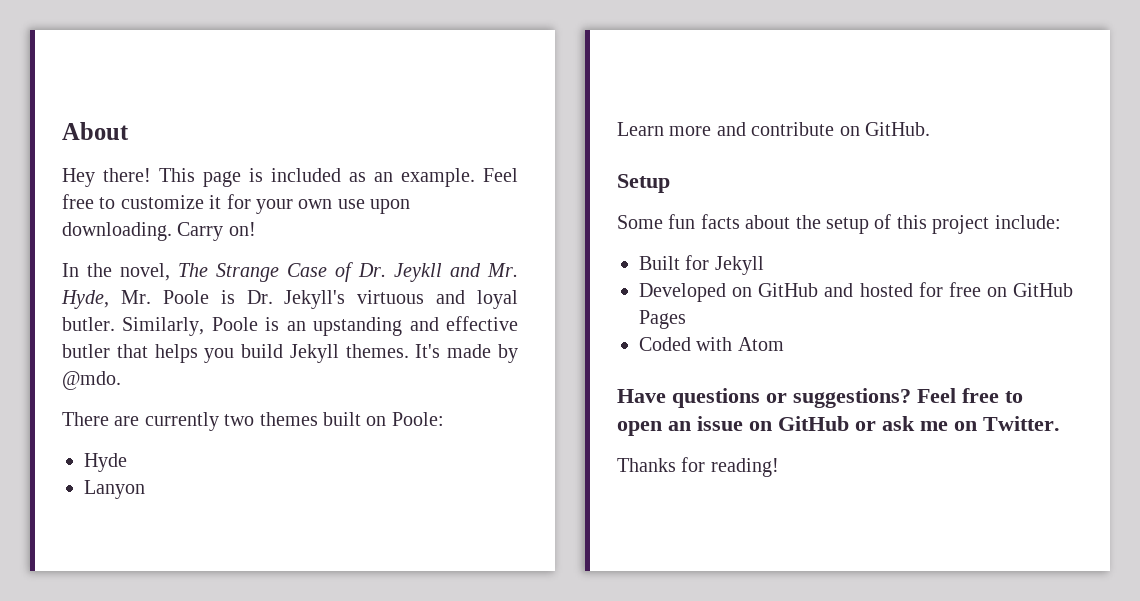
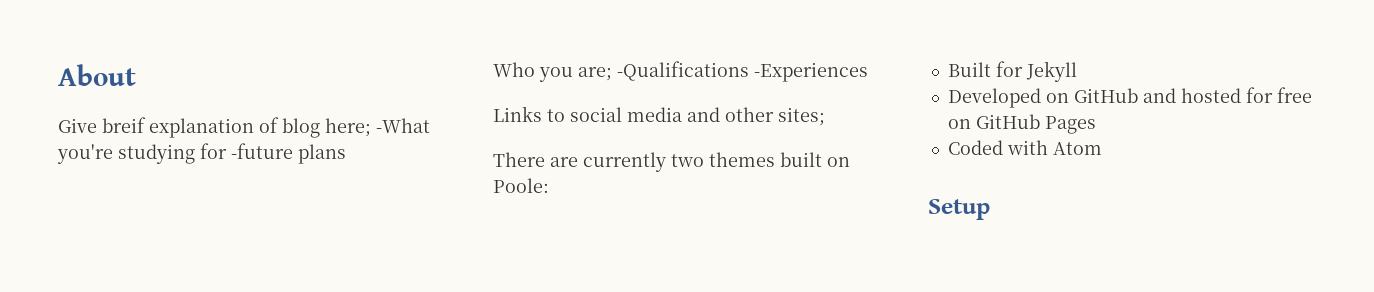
- Hey there! This page is included as an example. Feel free to customize it for your own use upon downloading. Carry on!
- In the novel, The Strange Case of Dr. Jeykll and Mr. Hyde, Mr. Poole is Dr. Jekyll's virtuous and loyal butler. Similarly, Poole is an upstanding and effective butler that helps you build Jekyll themes. It's made by @mdo.
+ Give breif explanation of blog here; -What you're studying for -future plans
+ Who you are; -Qualifications -Experiences
+ Links to social media and other sites;
- Hyde
- Lanyon
- Learn more and contribute on GitHub.
- Setup
- Some fun facts about the setup of this project include:
- Have questions or suggestions? Feel free to open an issue on GitHub or ask me on Twitter.
- Thanks for reading!
+ Setup

